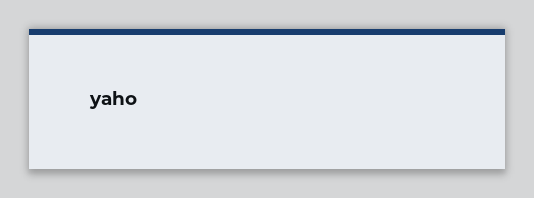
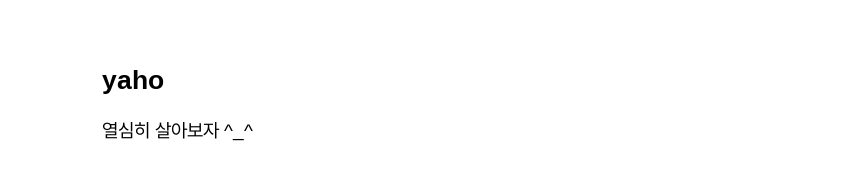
+ 열심히 살아보자 ^_^

